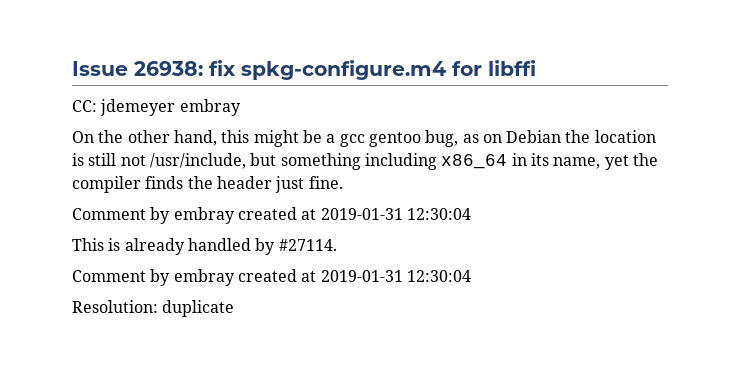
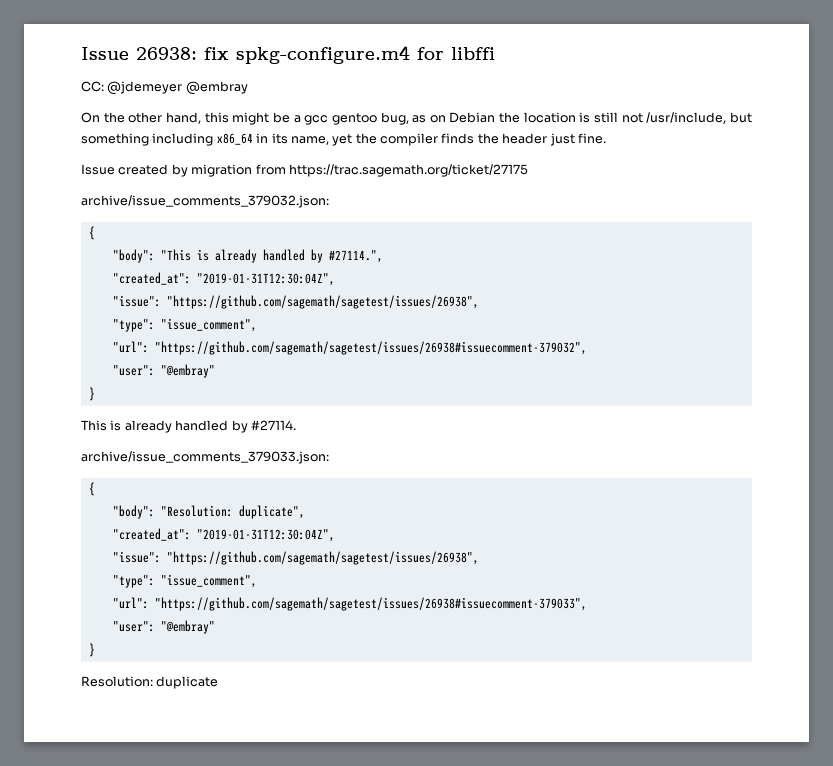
- CC: jdemeyer embray
+ CC: @jdemeyer @embray
  On the other hand, this might be a gcc gentoo bug, as on Debian the location is still not /usr/include, but something including x86_64 in its name, yet the compiler finds the header just fine.
- Comment by embray created at 2019-01-31 12:30:04
+ Issue created by migration from https://trac.sagemath.org/ticket/27175
+ archive/issue_comments_379032.json:
+ {
+ "body": "This is already handled by #27114.",
+ "created_at": "2019-01-31T12:30:04Z",
+ "issue": "https://github.com/sagemath/sagetest/issues/26938",
+ "type": "issue_comment",
+ "url": "https://github.com/sagemath/sagetest/issues/26938#issuecomment-379032",
+ "user": "@embray"
+ }
  This is already handled by #27114.
- Comment by embray created at 2019-01-31 12:30:04
+ archive/issue_comments_379033.json:
+ {
+ "body": "Resolution: duplicate",
+ "created_at": "2019-01-31T12:30:04Z",
+ "issue": "https://github.com/sagemath/sagetest/issues/26938",
+ "type": "issue_comment",
+ "url": "https://github.com/sagemath/sagetest/issues/26938#issuecomment-379033",
+ "user": "@embray"
+ }

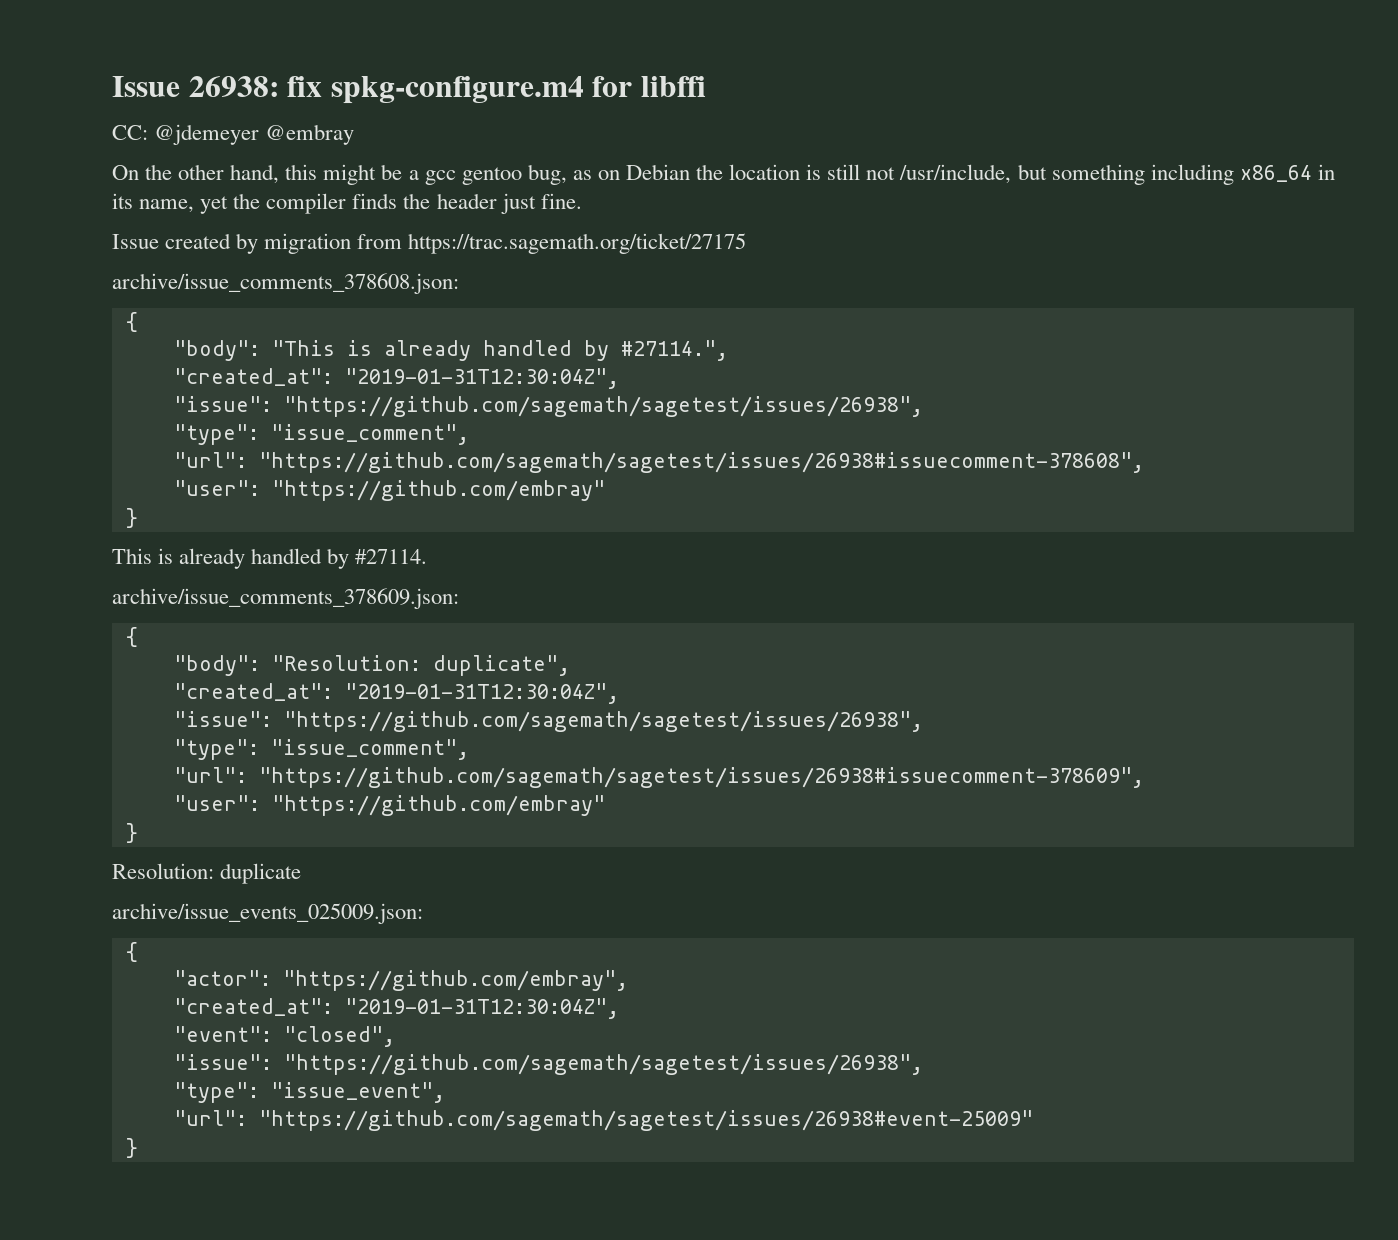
- archive/issue_comments_379032.json:
+ archive/issue_comments_378608.json:
- "url": "https://github.com/sagemath/sagetest/issues/26938#issuecomment-379032",
- "user": "@embray"
+ "url": "https://github.com/sagemath/sagetest/issues/26938#issuecomment-378608",
+ "user": "https://github.com/embray"
- archive/issue_comments_379033.json:
+ archive/issue_comments_378609.json:
- "url": "https://github.com/sagemath/sagetest/issues/26938#issuecomment-379033",
- "user": "@embray"
+ "url": "https://github.com/sagemath/sagetest/issues/26938#issuecomment-378609",
+ "user": "https://github.com/embray"
+ archive/issue_events_025009.json:
+ {
+ "actor": "https://github.com/embray",
+ "created_at": "2019-01-31T12:30:04Z",
+ "event": "closed",
+ "issue": "https://github.com/sagemath/sagetest/issues/26938",
+ "type": "issue_event",
+ "url": "https://github.com/sagemath/sagetest/issues/26938#event-25009"
+ }

